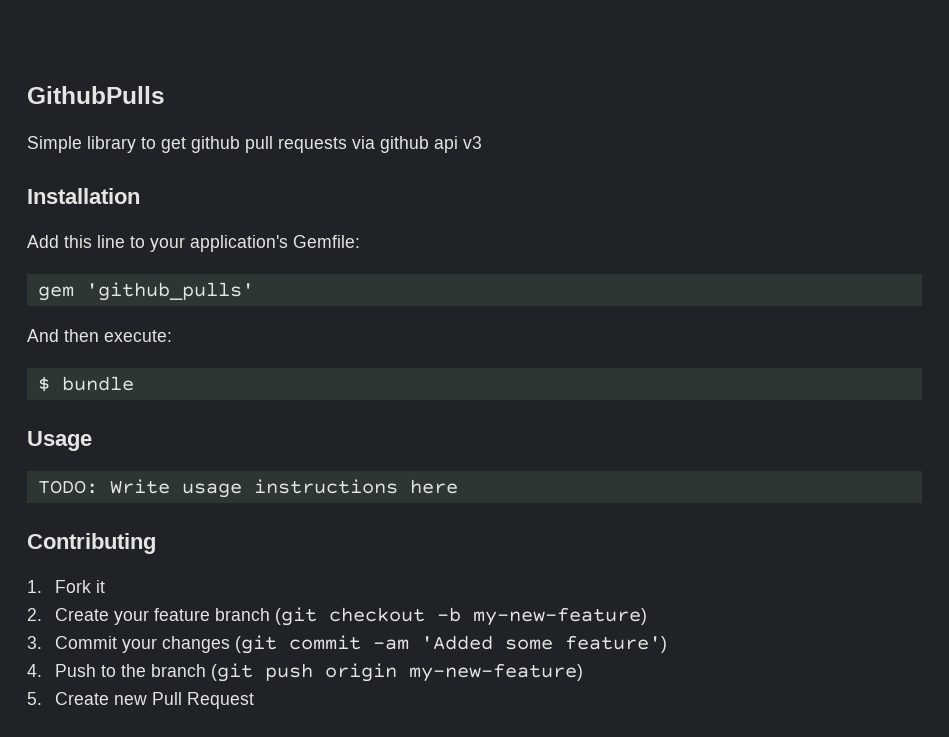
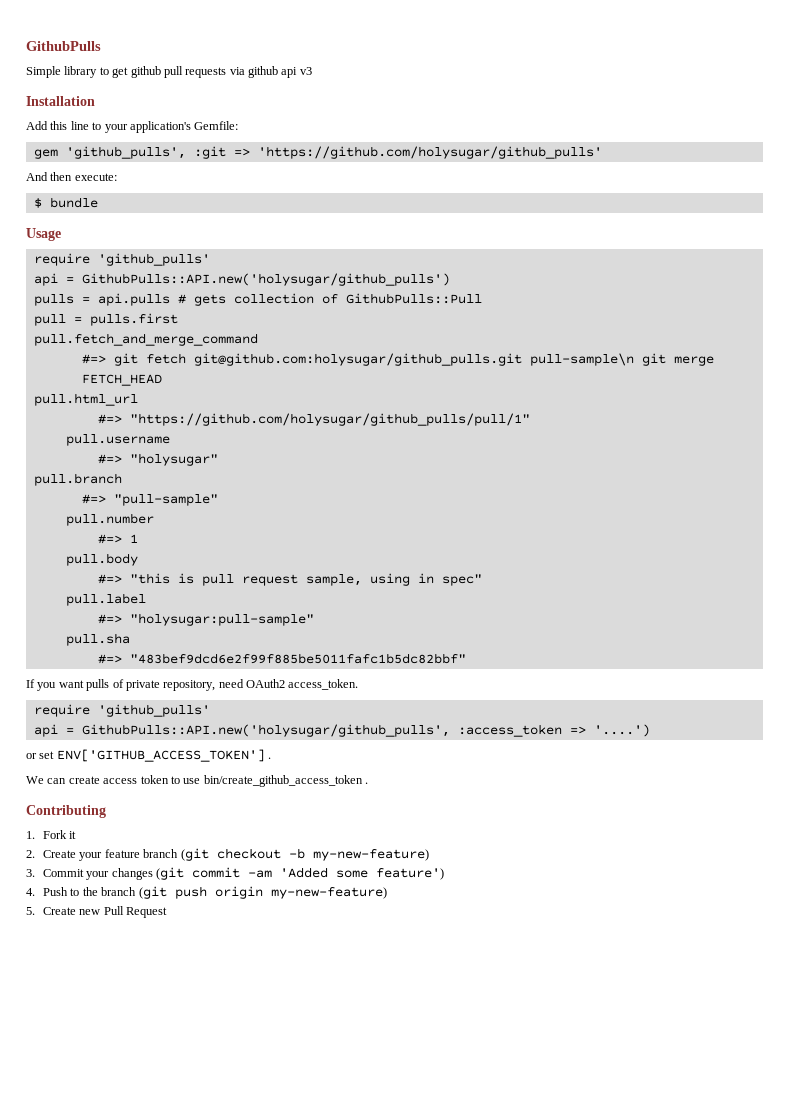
- gem 'github_pulls'
+ gem 'github_pulls', :git => 'https://github.com/holysugar/github_pulls'
  Usage
- TODO: Write usage instructions here
+ require 'github_pulls'
+ api = GithubPulls::API.new('holysugar/github_pulls')
+ pulls = api.pulls # gets collection of GithubPulls::Pull
+ pull = pulls.first
+ pull.fetch_and_merge_command
+ #=> git fetch git@github.com:holysugar/github_pulls.git pull-sample\n git merge FETCH_HEAD
+ pull.html_url
+ #=> "https://github.com/holysugar/github_pulls/pull/1"
+ pull.username
+ #=> "holysugar"
+ pull.branch
+ #=> "pull-sample"
+ pull.number
+ #=> 1
+ pull.body
+ #=> "this is pull request sample, using in spec"
+ pull.label
+ #=> "holysugar:pull-sample"
+ pull.sha
+ #=> "483bef9dcd6e2f99f885be5011fafc1b5dc82bbf"
+ If you want pulls of private repository, need OAuth2 access_token.
+ require 'github_pulls'
+ api = GithubPulls::API.new('holysugar/github_pulls', :access_token => '....')
+ or set ENV['GITHUB_ACCESS_TOKEN'] .
+ We can create access token to use bin/create_github_access_token .

